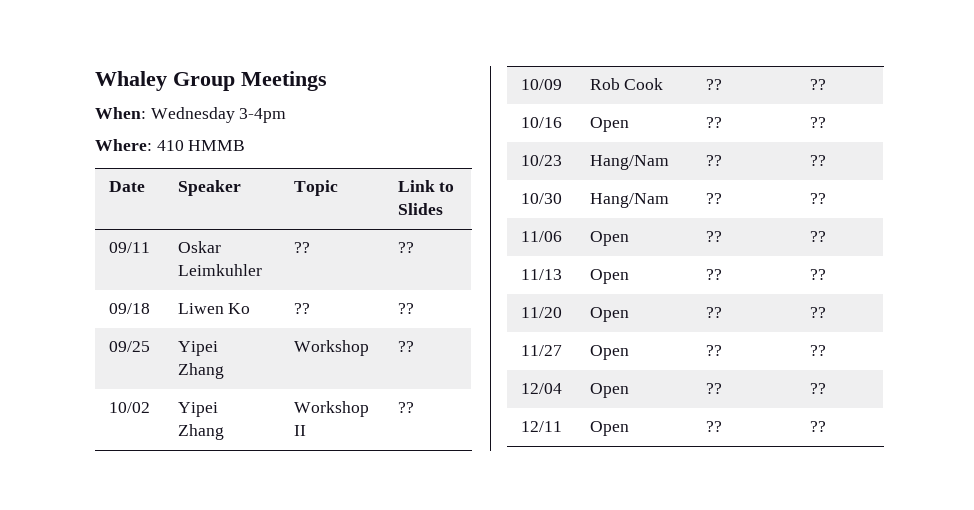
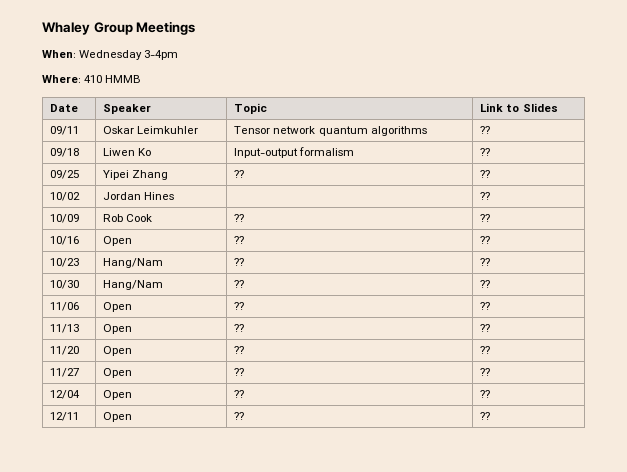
- 09/11 | Oskar Leimkuhler | ?? | ??
+ 09/11 | Oskar Leimkuhler | Tensor network quantum algorithms | ??
- 09/18 | Liwen Ko | ?? | ??
+ 09/18 | Liwen Ko | Input-output formalism | ??
- 09/25 | Yipei Zhang | Workshop | ??
+ 09/25 | Yipei Zhang | ?? | ??
- 10/02 | Yipei Zhang | Workshop II | ??
+ 10/02 | Jordan Hines | | ??

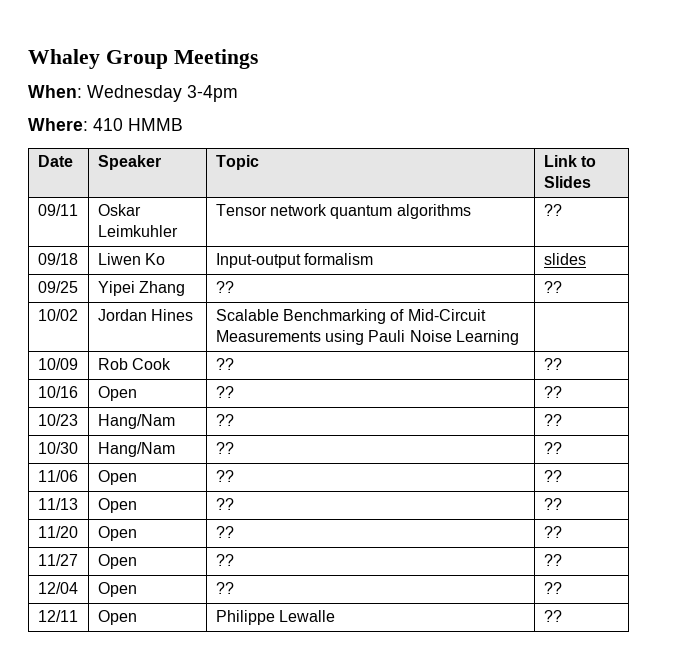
- 09/18 | Liwen Ko | Input-output formalism | ??
+ 09/18 | Liwen Ko | Input-output formalism | slides
- 10/02 | Jordan Hines | | ??
+ 10/02 | Jordan Hines | Scalable Benchmarking of Mid-Circuit Measurements using Pauli Noise Learning |
- 12/11 | Open | ?? | ??
+ 12/11 | Open | Philippe Lewalle | ??

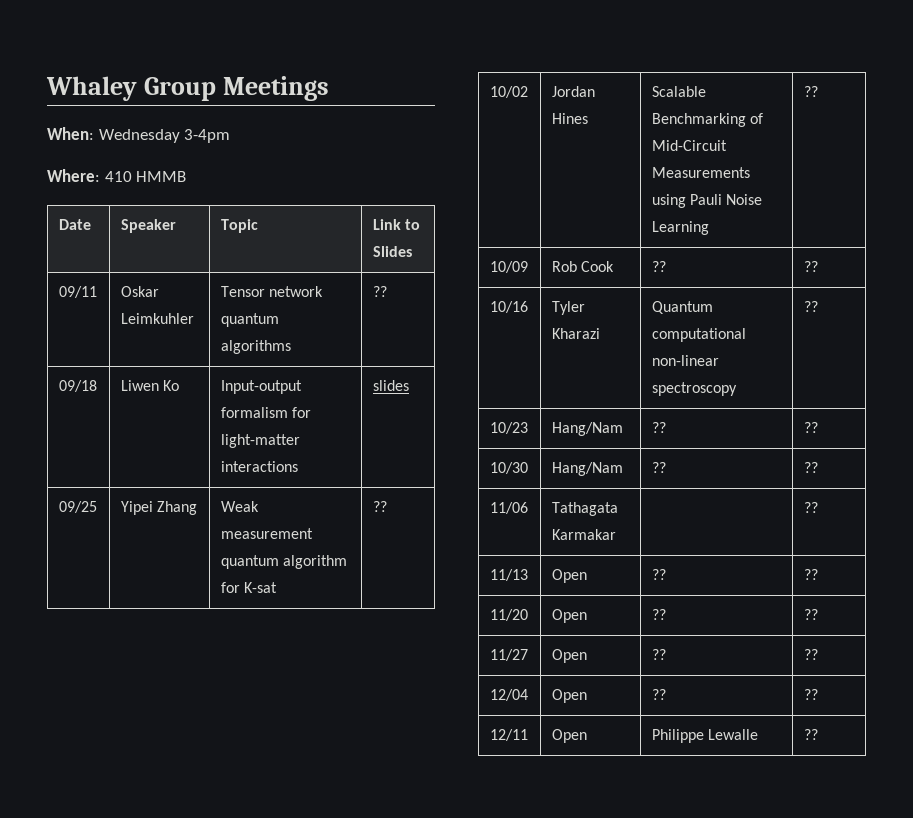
- 09/18 | Liwen Ko | Input-output formalism | slides
+ 09/18 | Liwen Ko | Input-output formalism for light-matter interactions | slides
- 09/25 | Yipei Zhang | ?? | ??
+ 09/25 | Yipei Zhang | Weak measurement quantum algorithm for K-sat | ??
- 10/02 | Jordan Hines | Scalable Benchmarking of Mid-Circuit Measurements using Pauli Noise Learning |
+ 10/02 | Jordan Hines | Scalable Benchmarking of Mid-Circuit Measurements using Pauli Noise Learning | ??
- 10/16 | Open | ?? | ??
+ 10/16 | Tyler Kharazi | Quantum computational non-linear spectroscopy | ??
- 11/06 | Open | ?? | ??
+ 11/06 | Tathagata Karmakar | | ??

